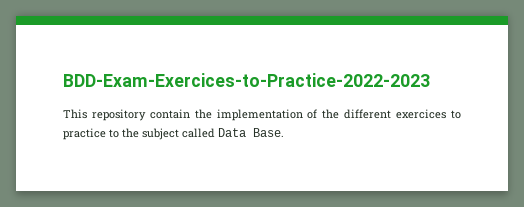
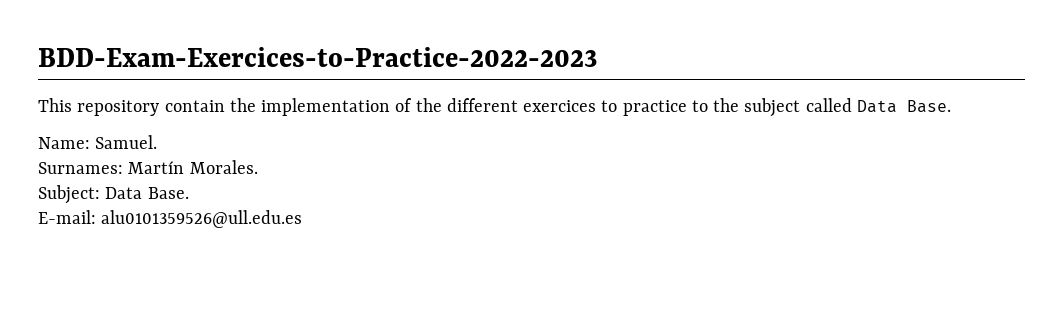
+ Name: Samuel.
+ Surnames: Martín Morales.
+ Subject: Data Base.
+ E-mail: alu0101359526@ull.edu.es

